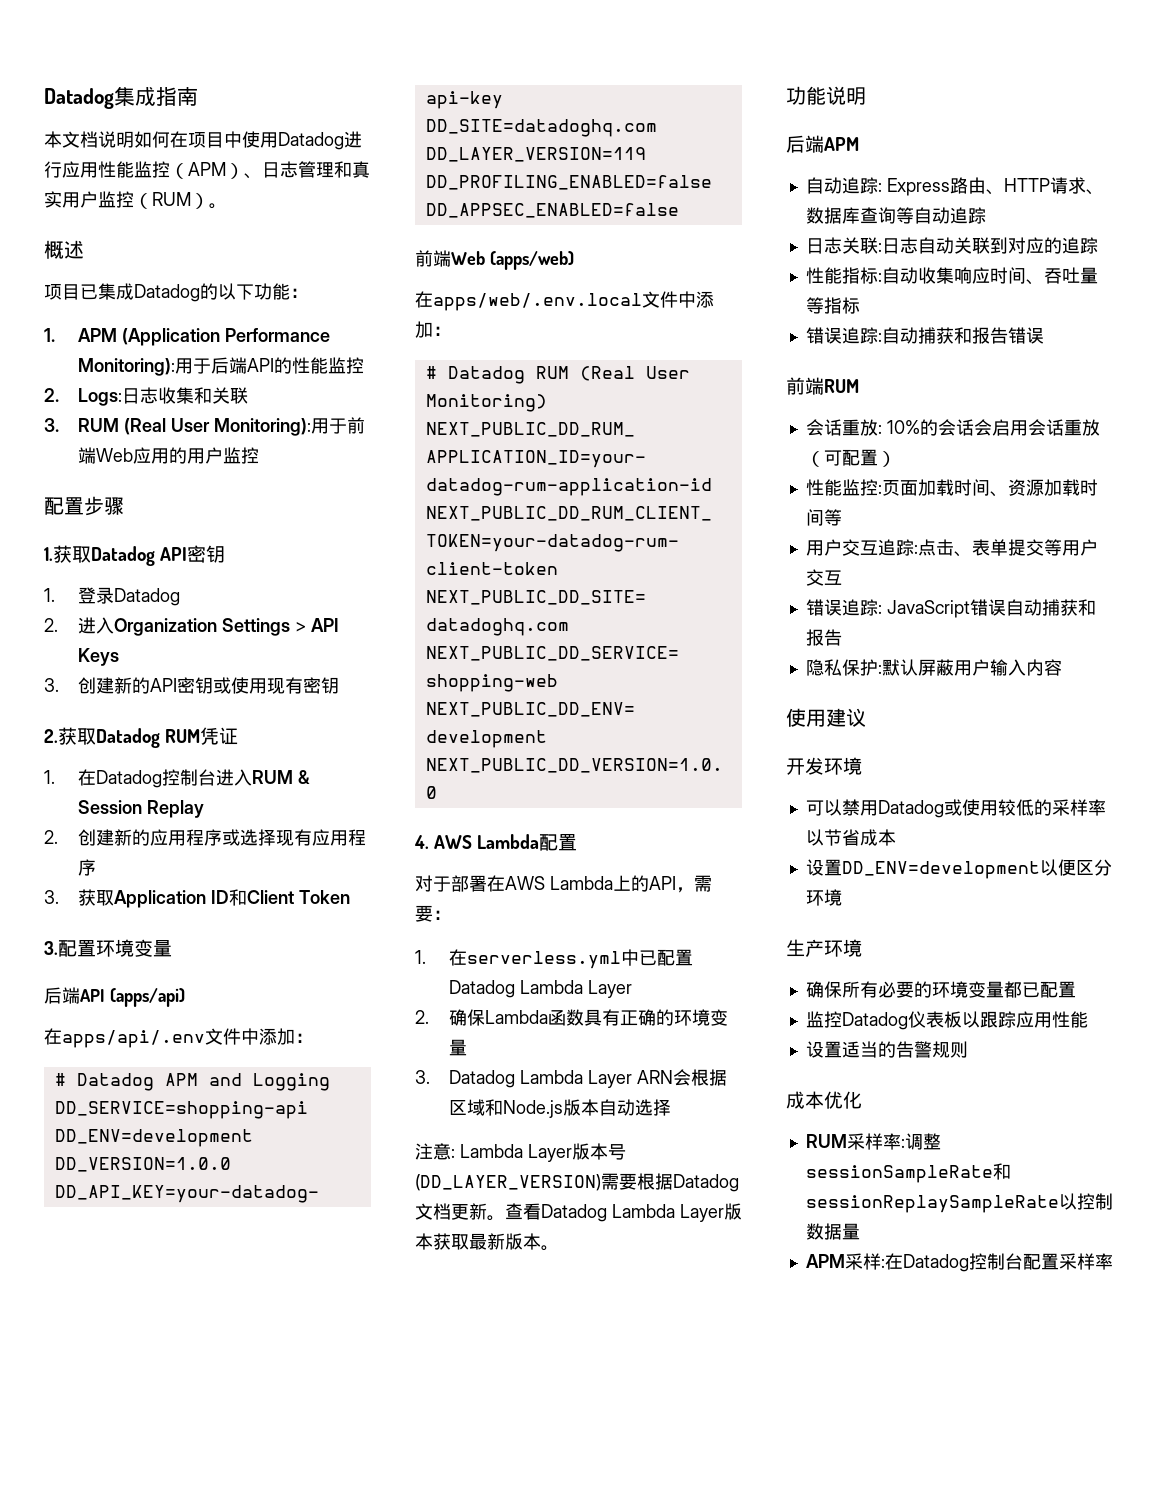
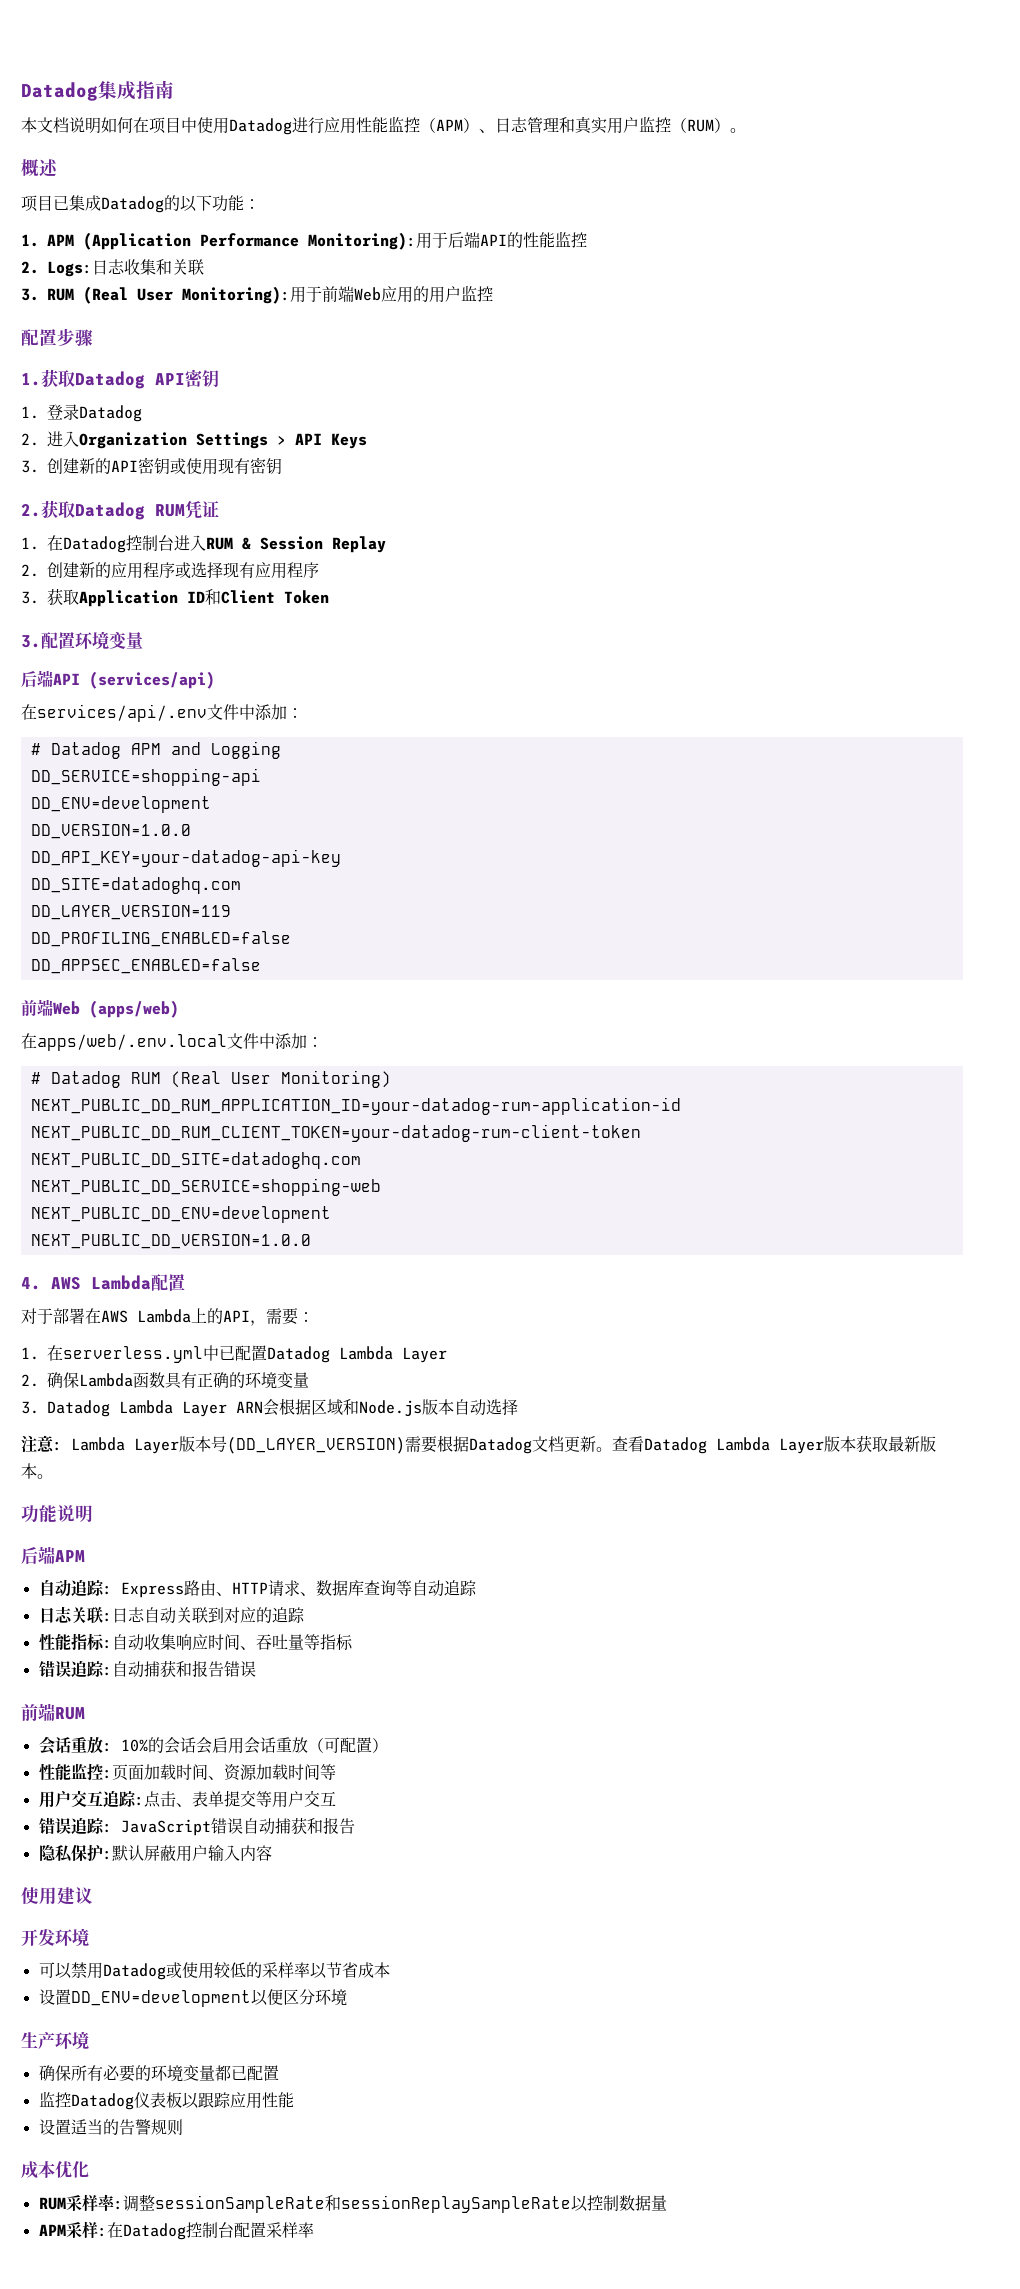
- 后端API (apps/api)
- 在apps/api/.env文件中添加：
+ 后端API (services/api)
+ 在services/api/.env文件中添加：

